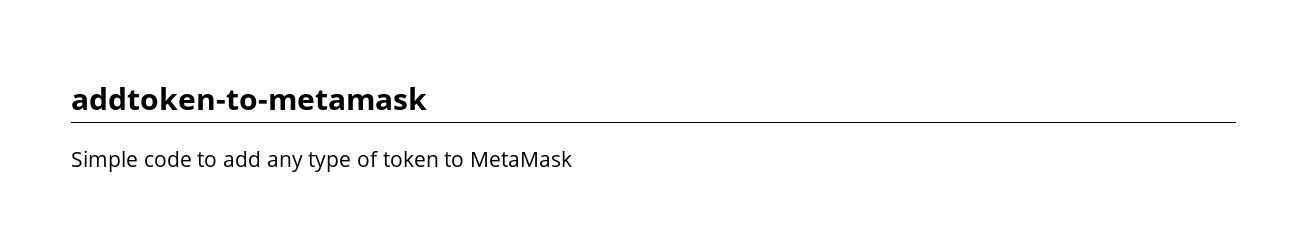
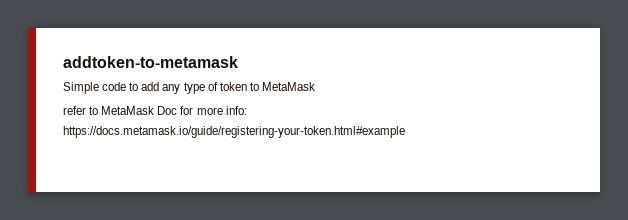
+ refer to MetaMask Doc for more info: https://docs.metamask.io/guide/registering-your-token.html#example

